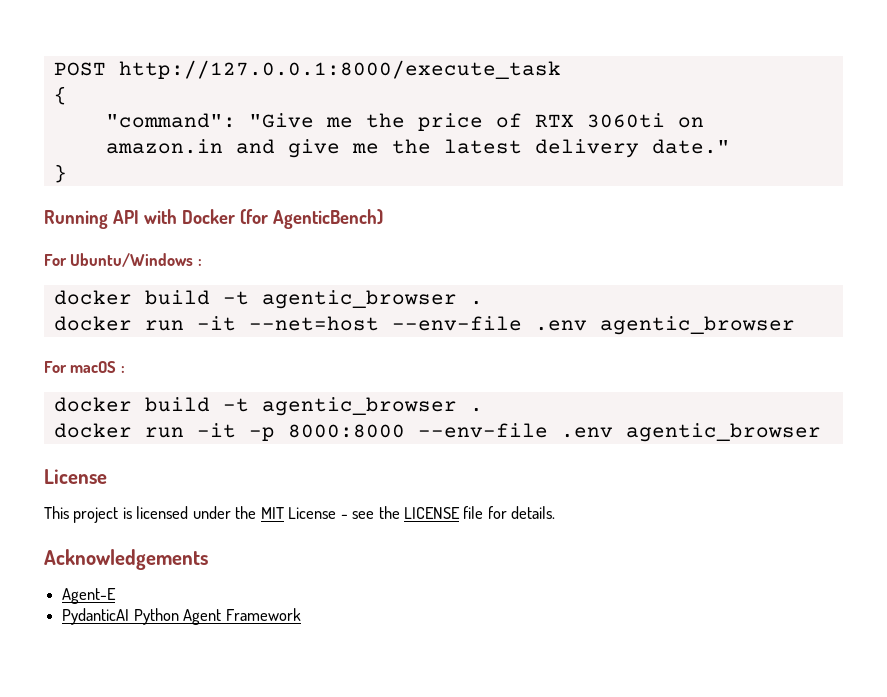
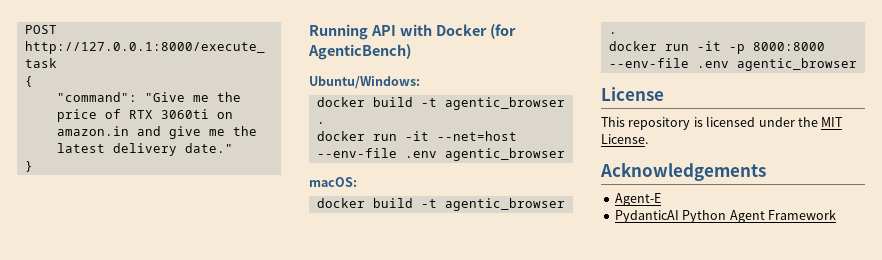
- For Ubuntu/Windows :
+ Ubuntu/Windows:
- For macOS :
+ macOS:
- This project is licensed under the MIT License - see the LICENSE file for details.
+ This repository is licensed under the MIT License.

